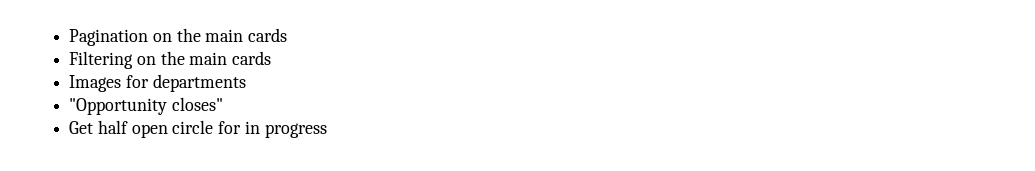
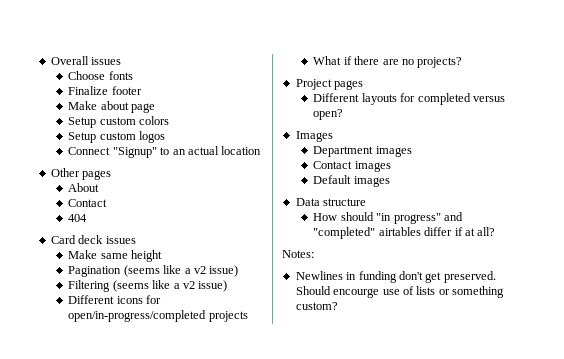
- Pagination on the main cards
- Filtering on the main cards
- Images for departments
- "Opportunity closes"
- Get half open circle for in progress
+ Overall issues
+ Choose fonts
+ Finalize footer
+ Make about page
+ Setup custom colors
+ Setup custom logos
+ Connect "Signup" to an actual location
+ Other pages
+ About
+ Contact
+ 404
+ Card deck issues
+ Make same height
+ Pagination (seems like a v2 issue)
+ Filtering (seems like a v2 issue)
+ Different icons for open/in-progress/completed projects
+ What if there are no projects?
+ Project pages
+ Different layouts for completed versus open?
+ Images
+ Department images
+ Contact images
+ Default images
+ Data structure
+ How should "in progress" and "completed" airtables differ if at all?
+ Notes:
+ Newlines in funding don't get preserved. Should encourge use of lists or something custom?

